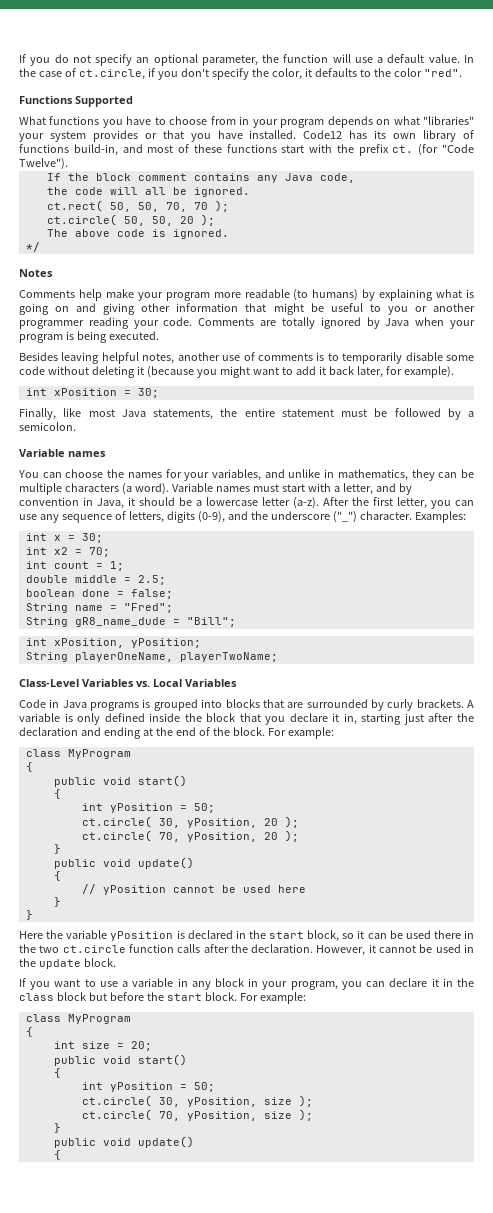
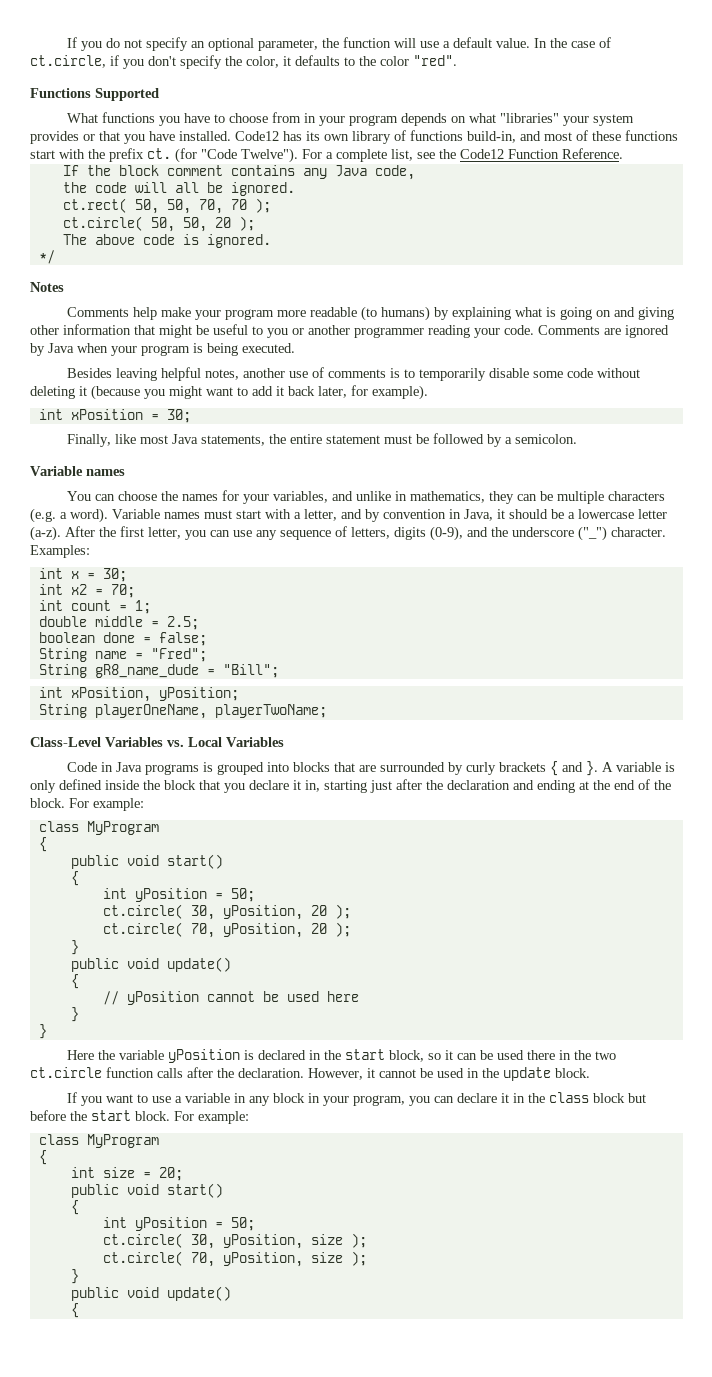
+ For a complete list, see the Code12 Function Reference.
- Comments are totally ignored by Java when your program is being executed.
+ Comments are ignored by Java when your program is being executed.
- You can choose the names for your variables, and unlike in mathematics, they can be multiple characters (a word).
+ You can choose the names for your variables, and unlike in mathematics, they can be multiple characters (e.g. a word).
- Code in Java programs is grouped into blocks that are surrounded by curly brackets.
+ Code in Java programs is grouped into blocks that are surrounded by curly brackets { and }.

